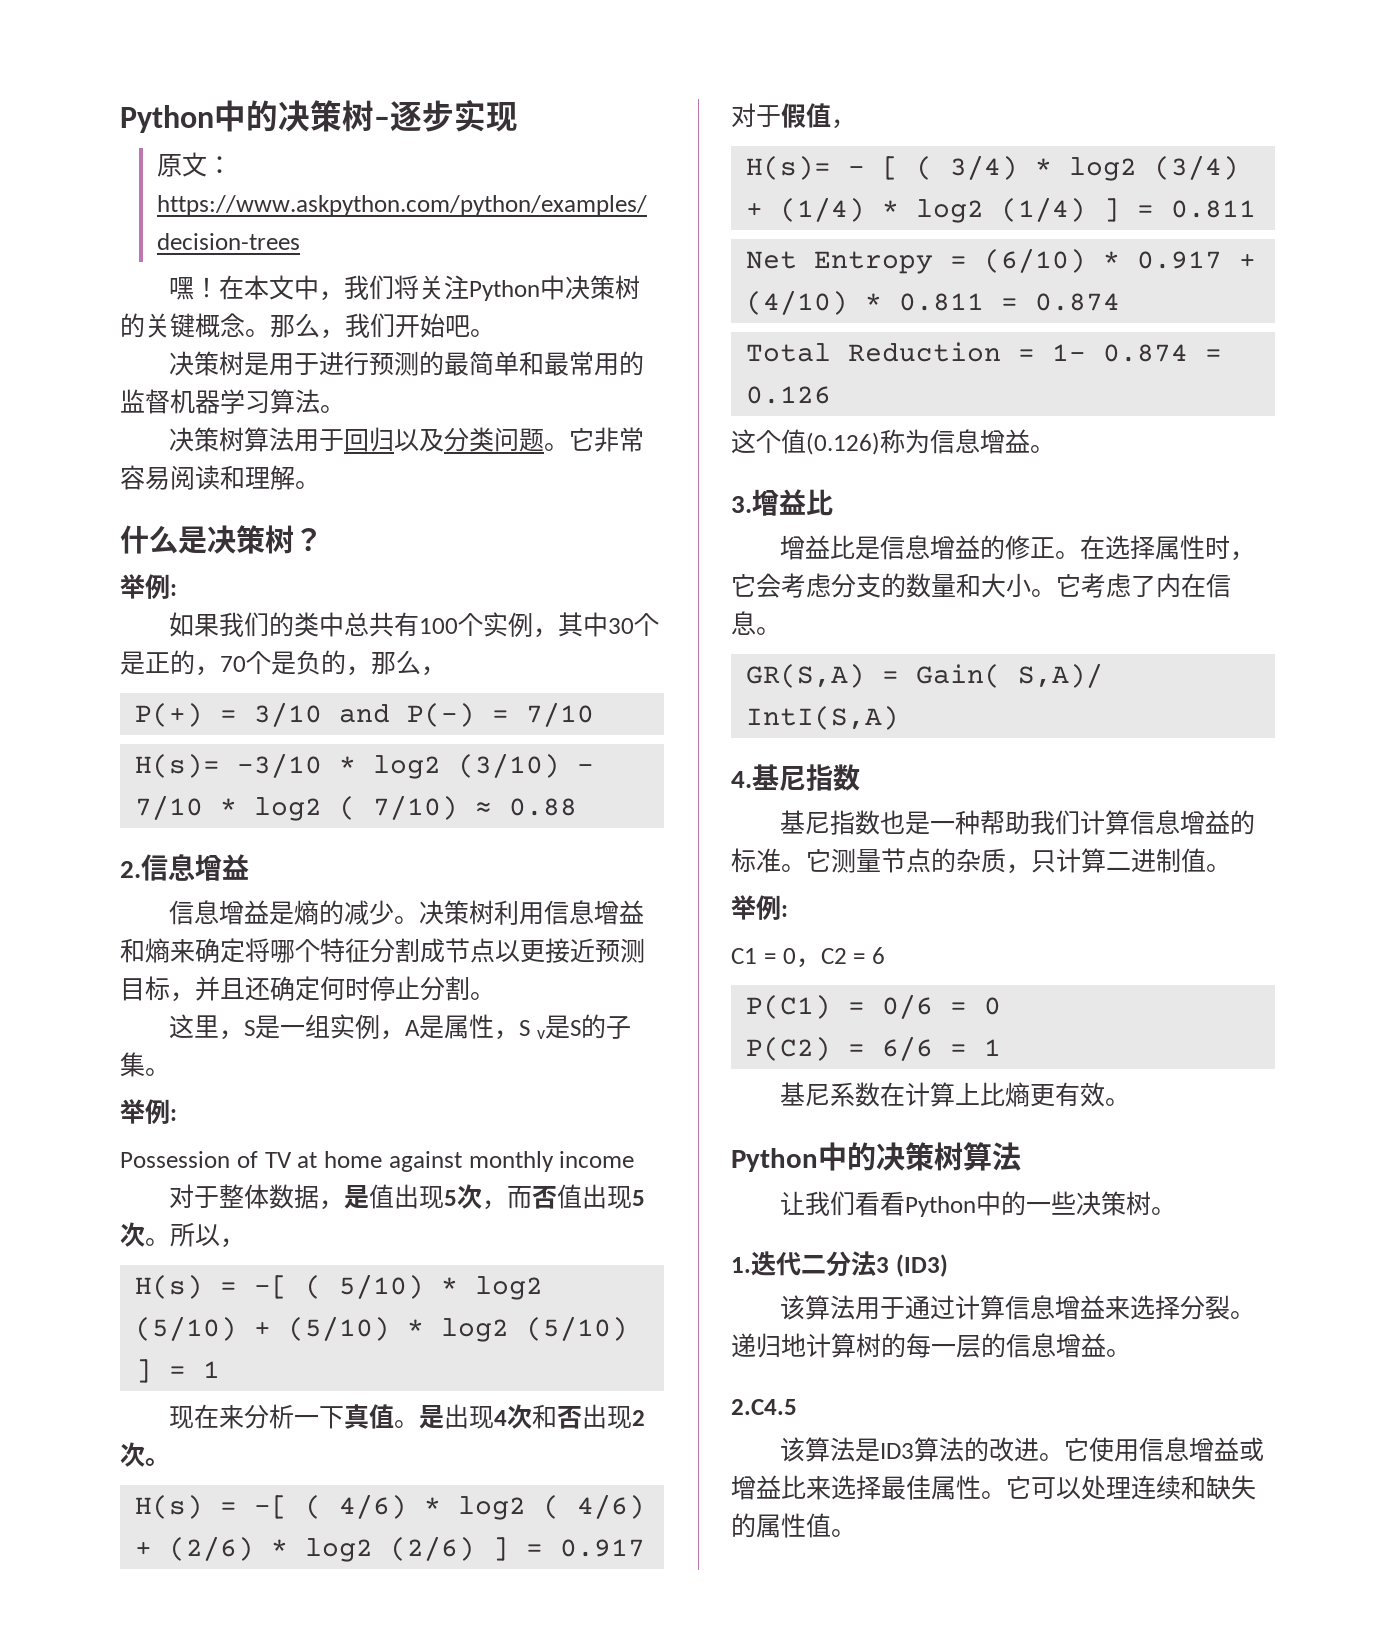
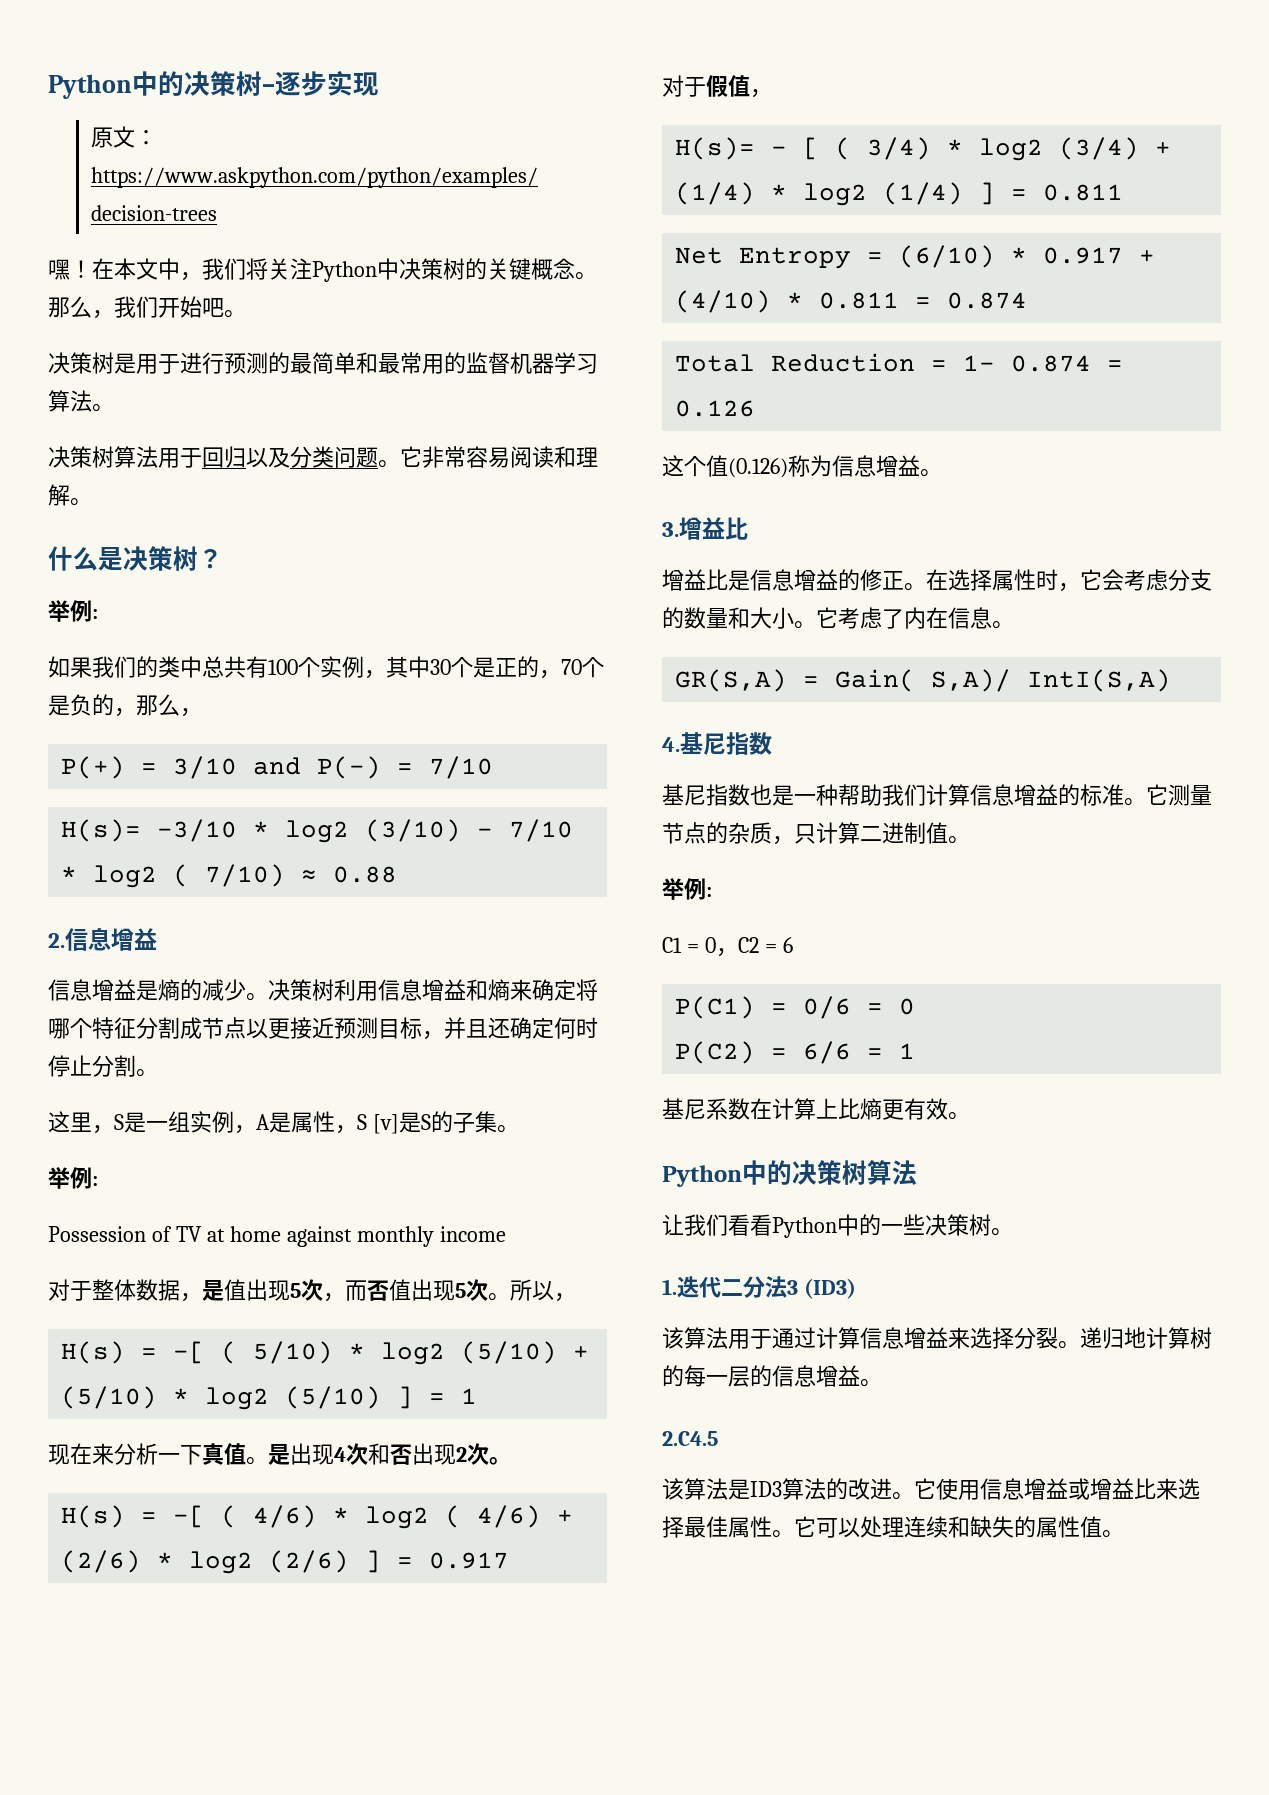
- 这里，S是一组实例，A是属性，S v是S的子集。
+ 这里，S是一组实例，A是属性，S [v]是S的子集。

